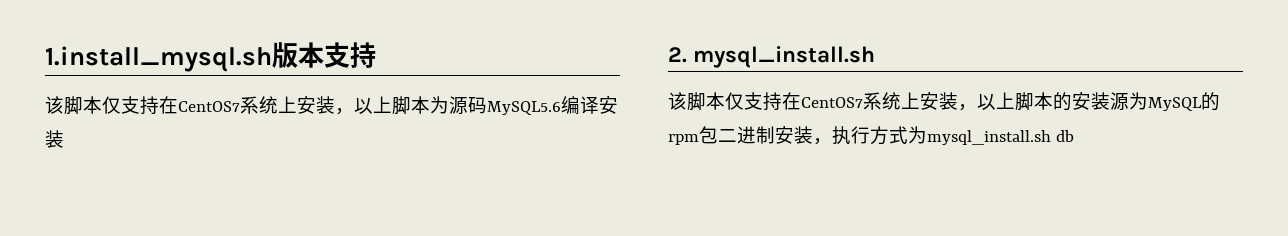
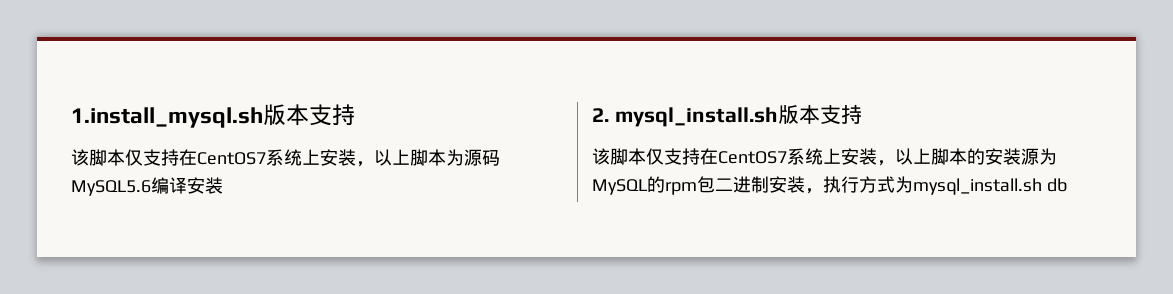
- 2. mysql_install.sh
+ 2. mysql_install.sh版本支持

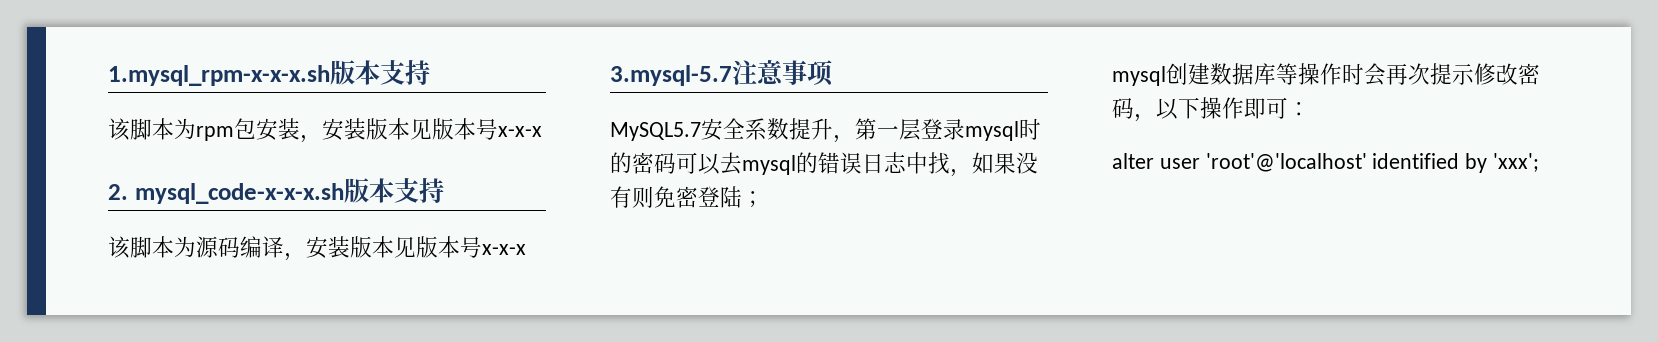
- 1.install_mysql.sh版本支持
- 该脚本仅支持在CentOS7系统上安装，以上脚本为源码MySQL5.6编译安装
+ 1.mysql_rpm-x-x-x.sh版本支持
+ 该脚本为rpm包安装，安装版本见版本号x-x-x
- 2. mysql_install.sh版本支持
- 该脚本仅支持在CentOS7系统上安装，以上脚本的安装源为MySQL的rpm包二进制安装，执行方式为mysql_install.sh db
+ 2. mysql_code-x-x-x.sh版本支持
+ 该脚本为源码编译，安装版本见版本号x-x-x
+ 3.mysql-5.7注意事项
+ MySQL5.7安全系数提升，第一层登录mysql时的密码可以去mysql的错误日志中找，如果没有则免密登陆；
+ mysql创建数据库等操作时会再次提示修改密码，以下操作即可：
+ alter user 'root'@'localhost' identified by 'xxx';

